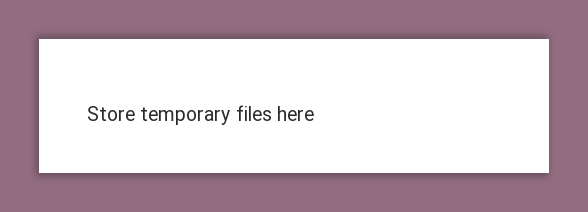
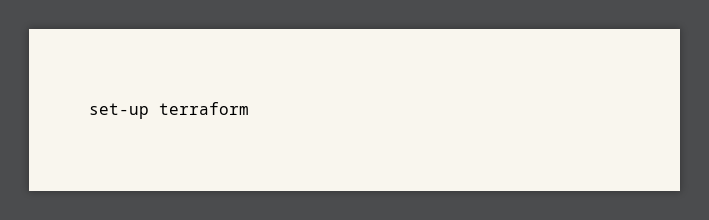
- Store temporary files here
+ set-up terraform

